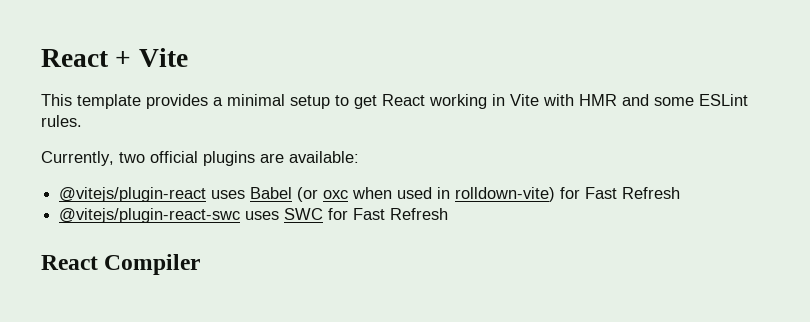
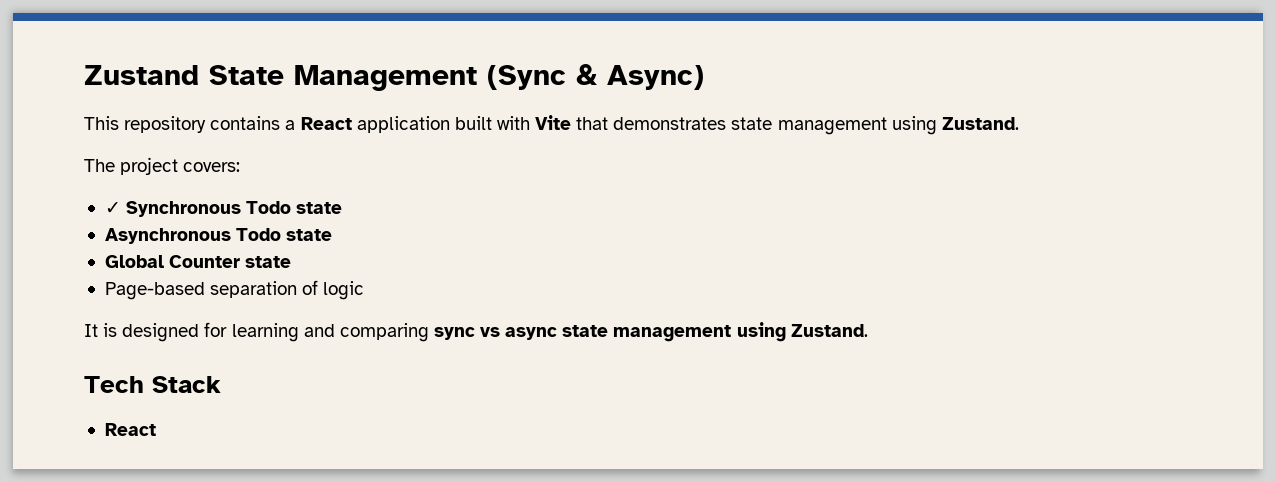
- React + Vite
- This template provides a minimal setup to get React working in Vite with HMR and some ESLint rules.
- Currently, two official plugins are available:
- @vitejs/plugin-react uses Babel (or oxc when used in rolldown-vite) for Fast Refresh
- @vitejs/plugin-react-swc uses SWC for Fast Refresh
- React Compiler
+ Zustand State Management (Sync & Async)
+ This repository contains a React application built with Vite that demonstrates state management using Zustand.
+ The project covers:
+ ✓ Synchronous Todo state
+ Asynchronous Todo state
+ Global Counter state
+ Page-based separation of logic
+ It is designed for learning and comparing sync vs async state management using Zustand.
+ Tech Stack
+ React

